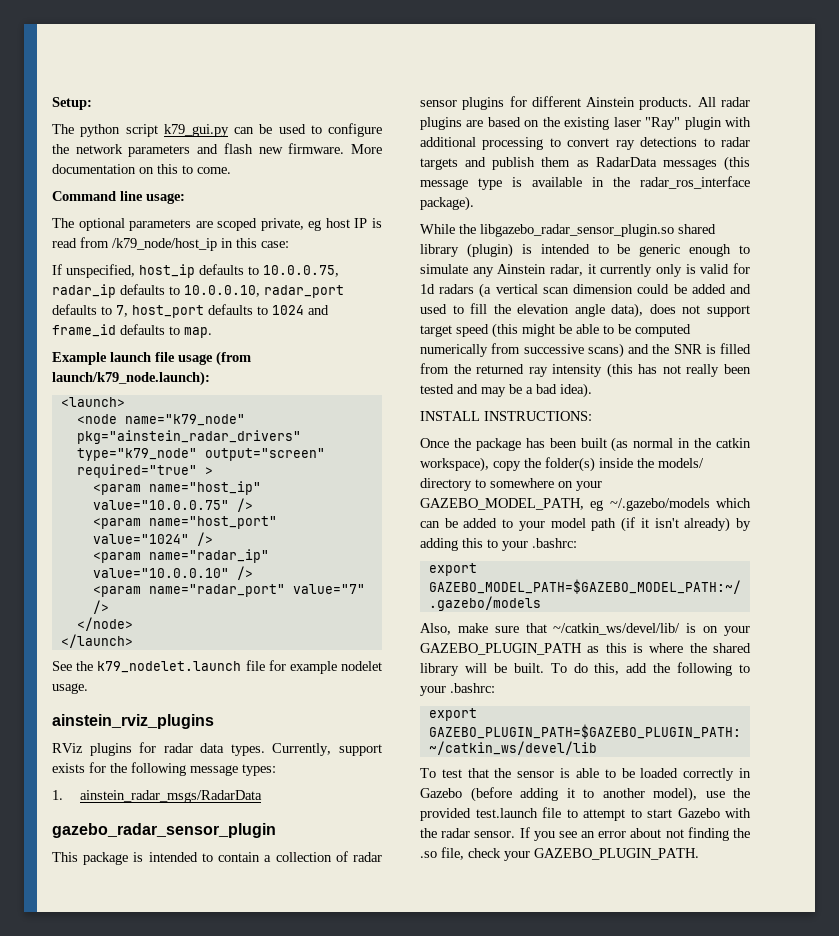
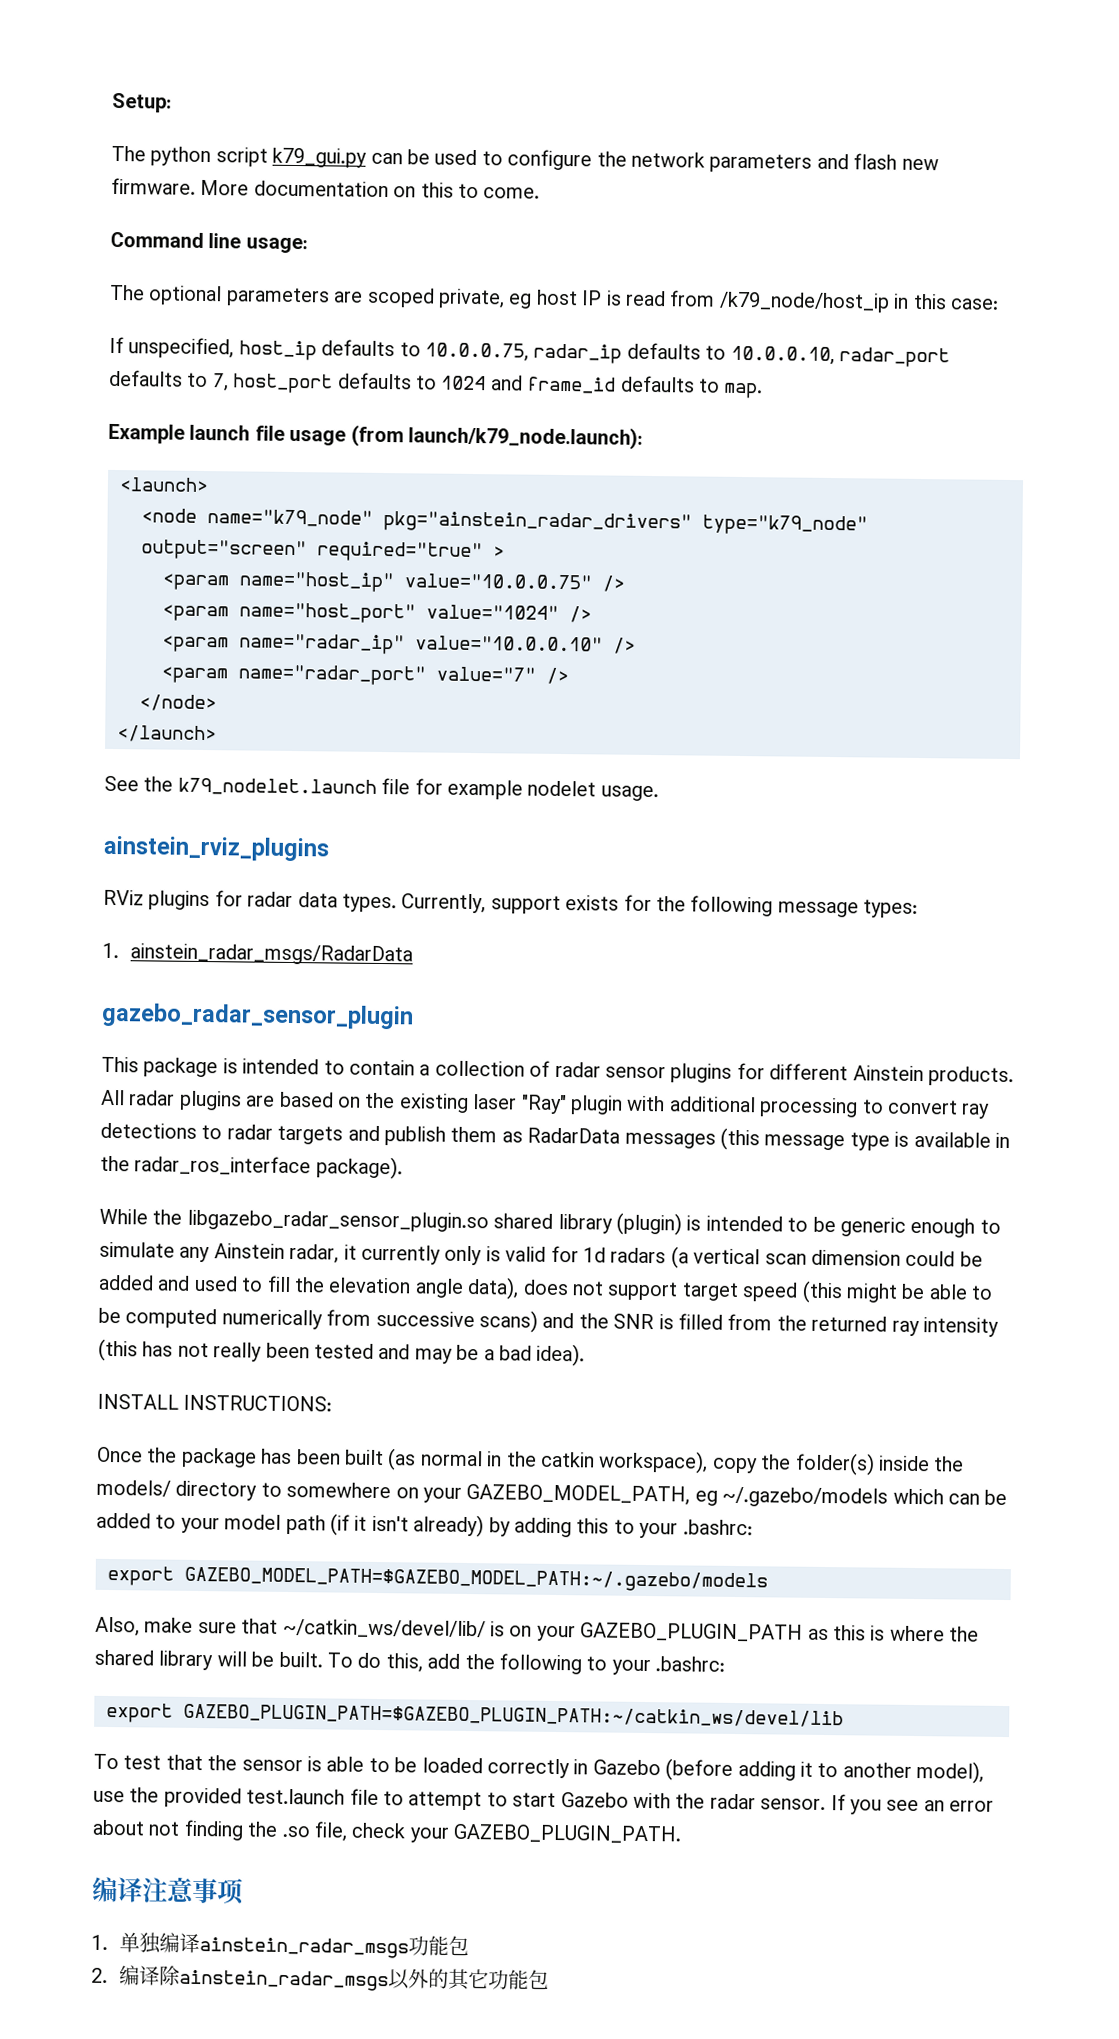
+ 编译注意事项
+ 1.单独编译ainstein_radar_msgs功能包
+ 2.编译除ainstein_radar_msgs以外的其它功能包

